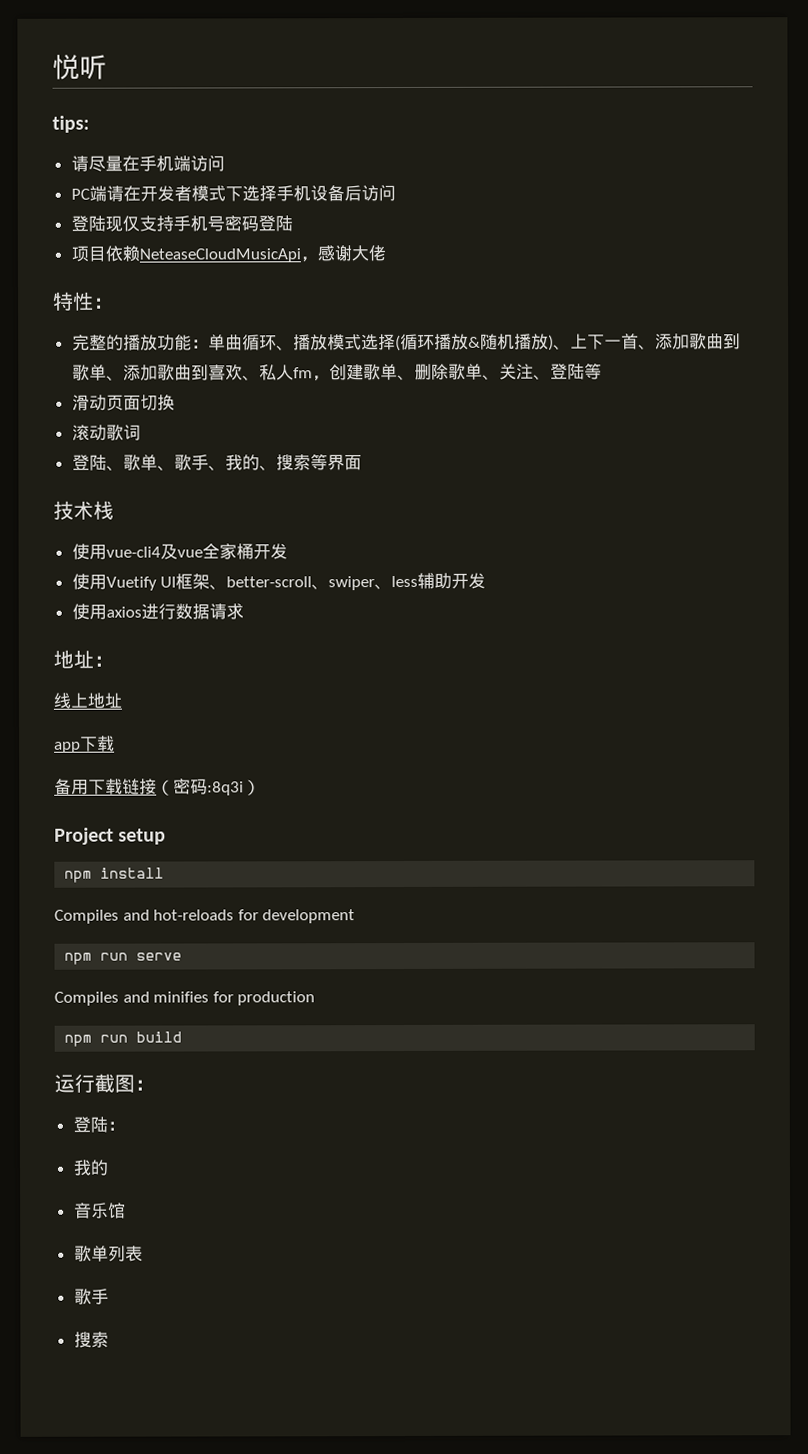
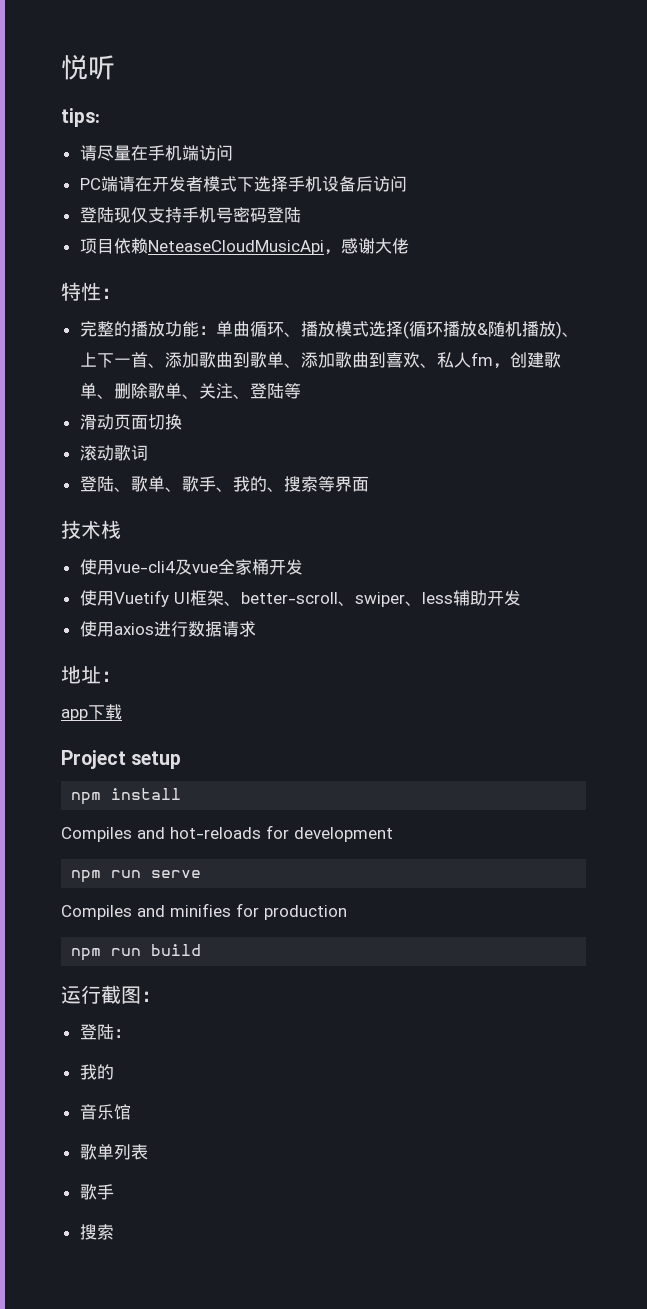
- 线上地址
- 备用下载链接（密码:8q3i）

